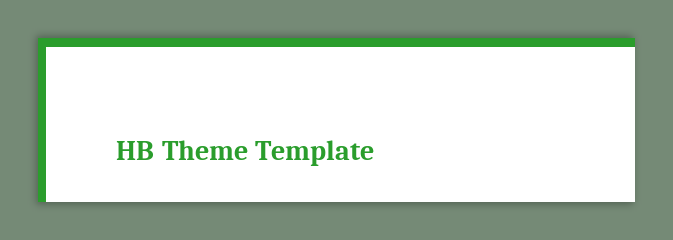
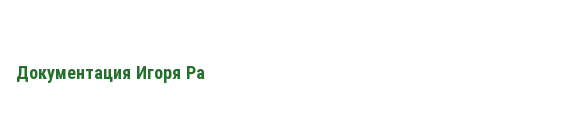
- HB Theme Template
+ Документация Игоря Ра

